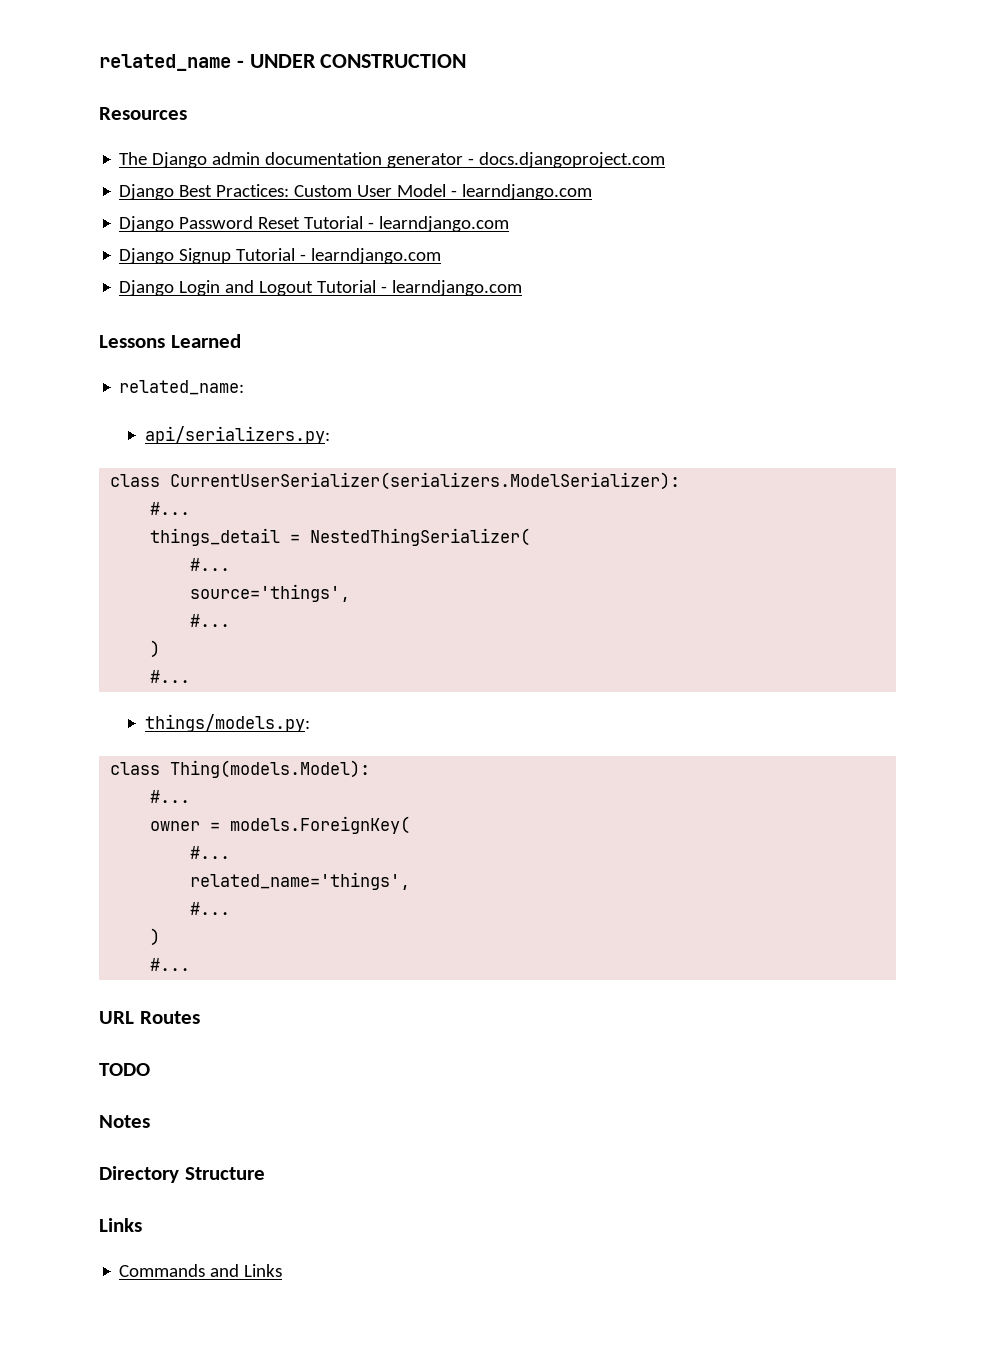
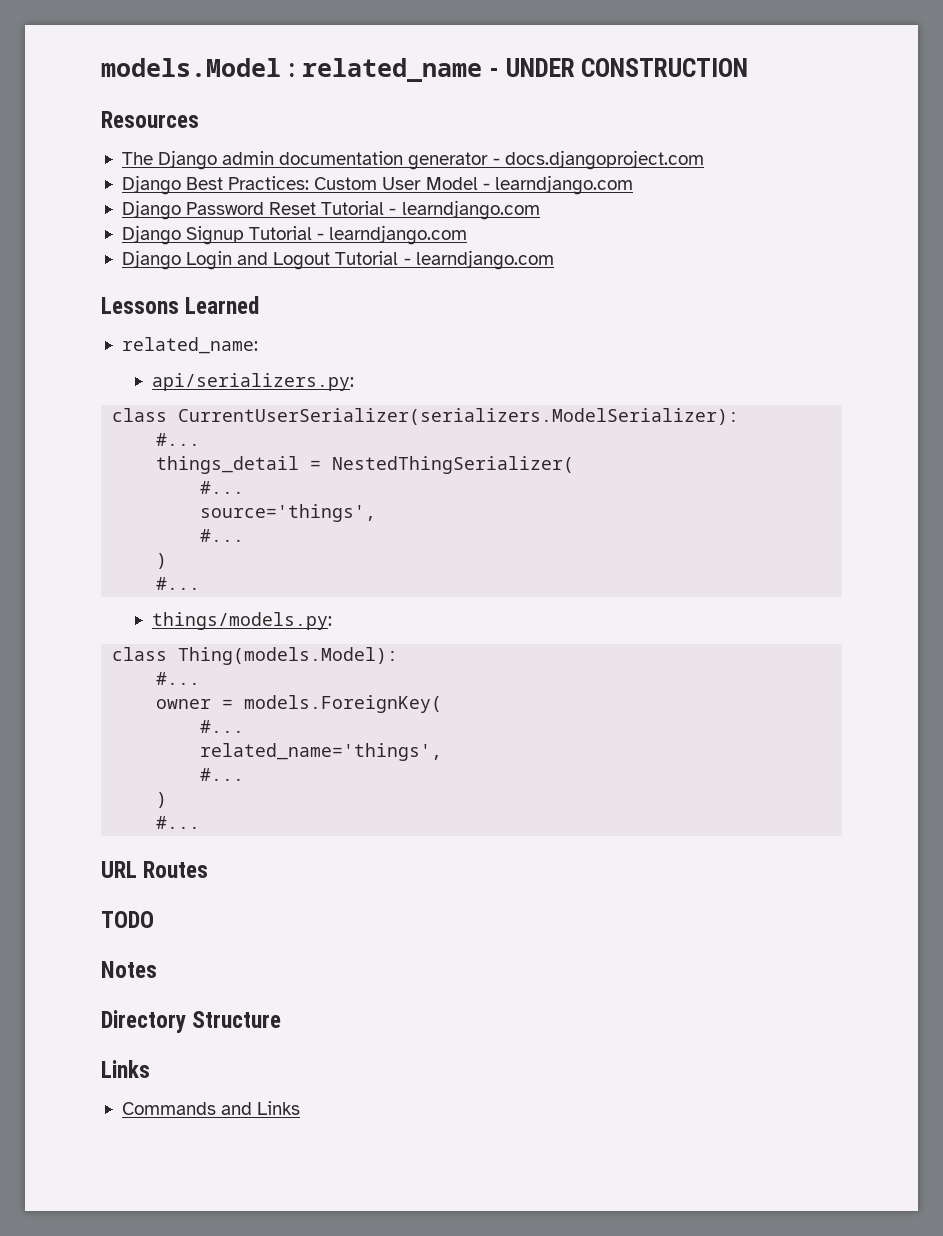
- related_name - UNDER CONSTRUCTION
+ models.Model : related_name - UNDER CONSTRUCTION

